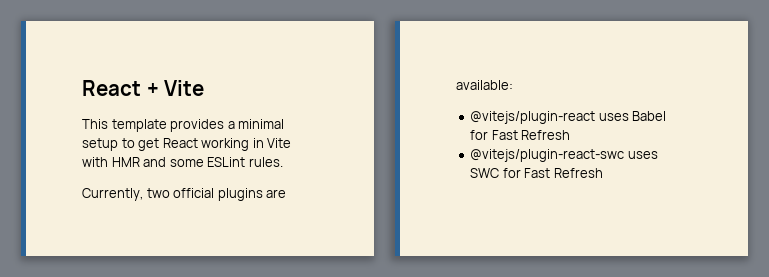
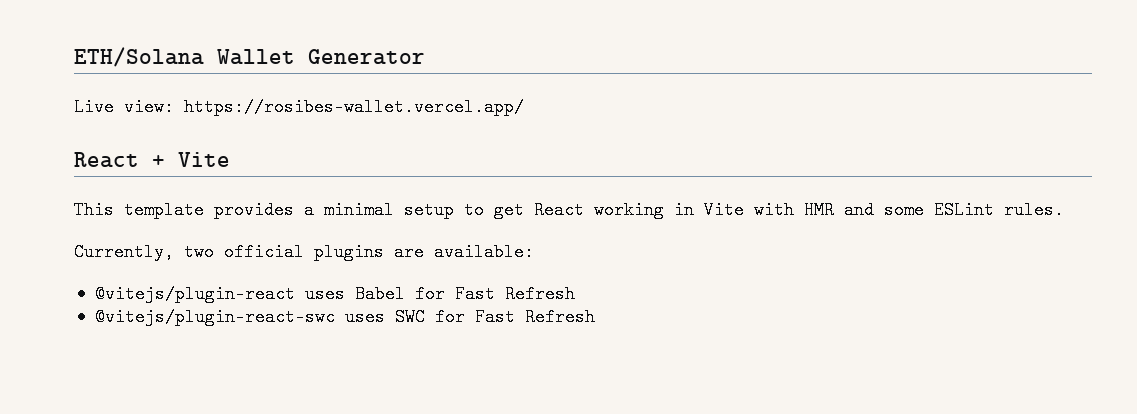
+ ETH/Solana Wallet Generator
+ Live view: https://rosibes-wallet.vercel.app/

